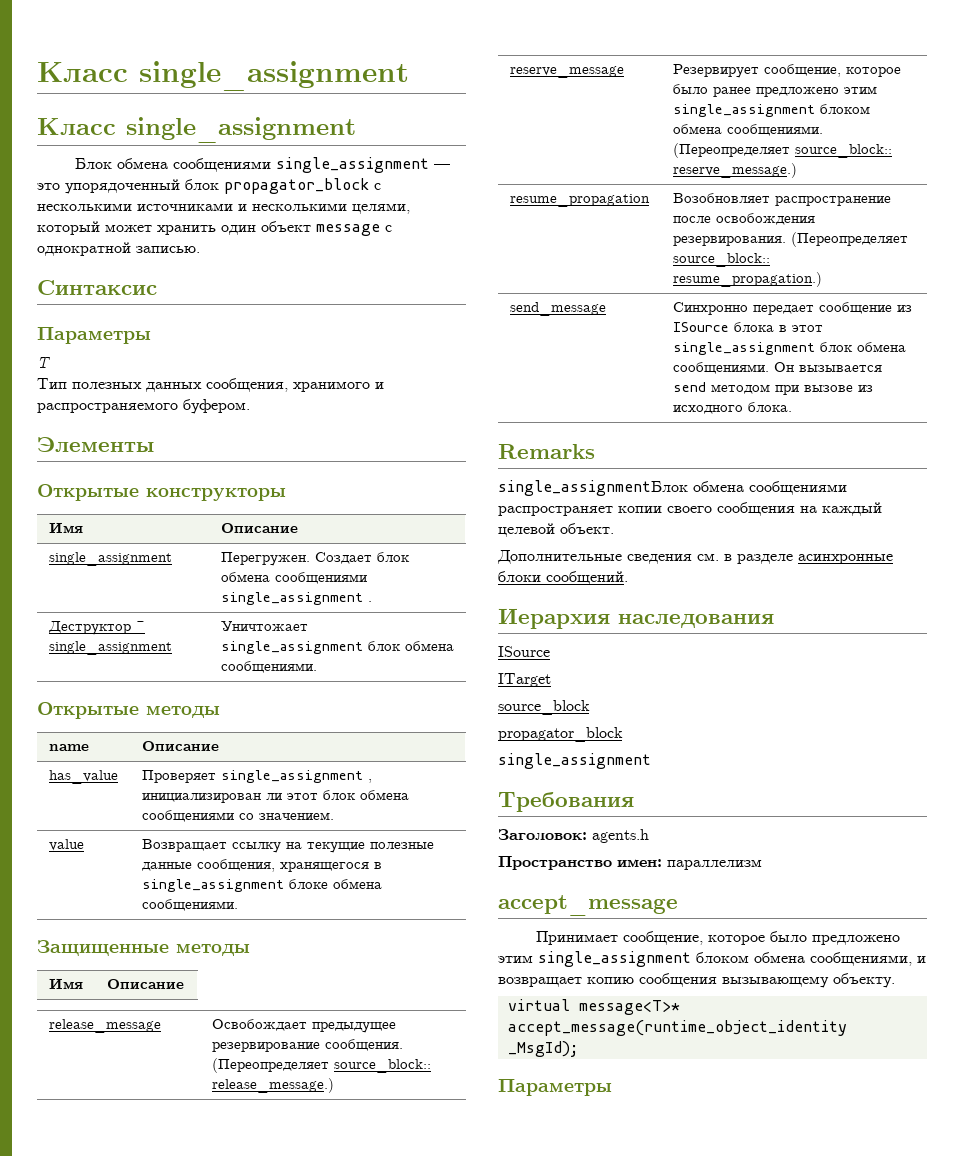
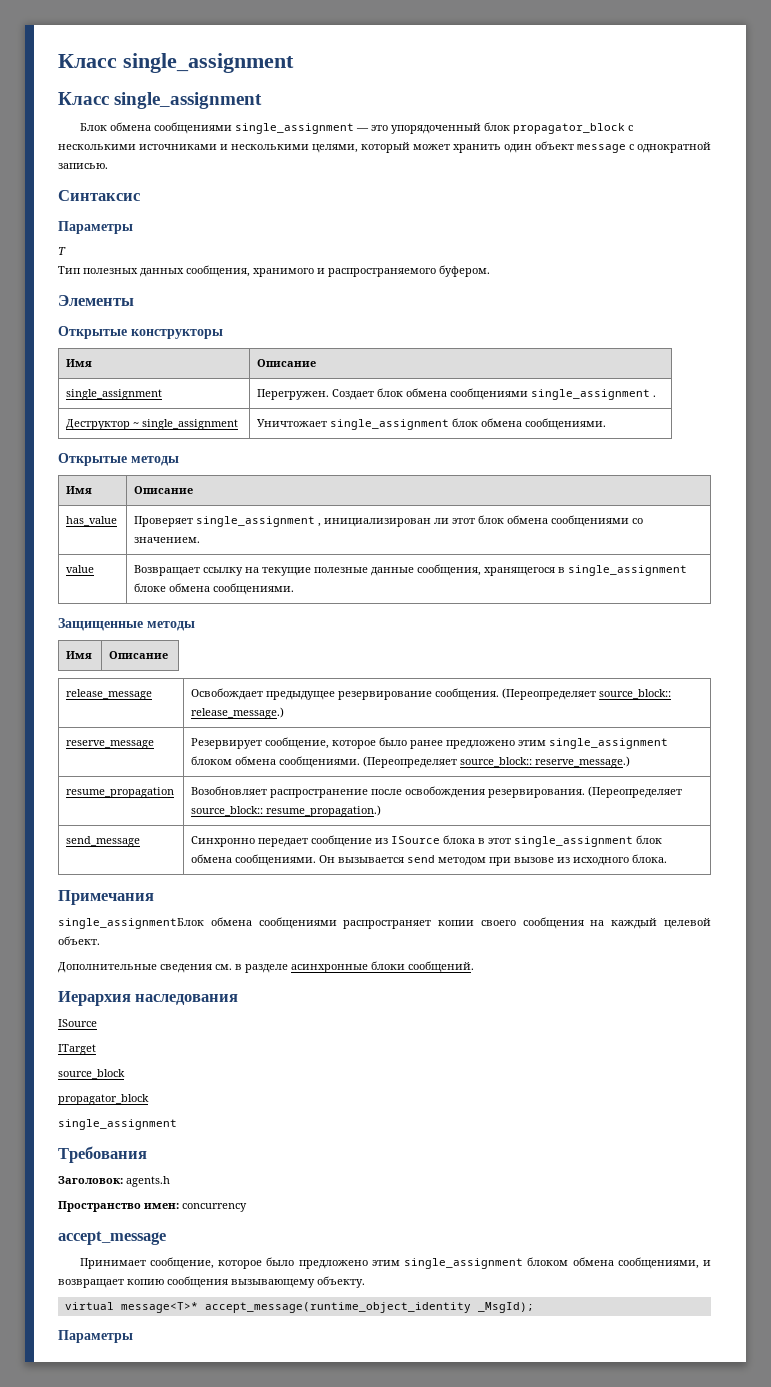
  Открытые методы
- name | Описание
+ Имя | Описание
- Remarks
+ Примечания
- Пространство имен: параллелизм
+ Пространство имен: concurrency

